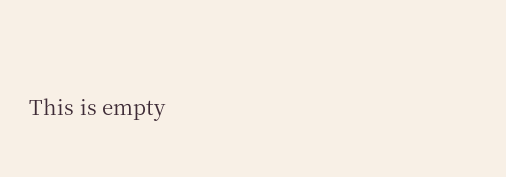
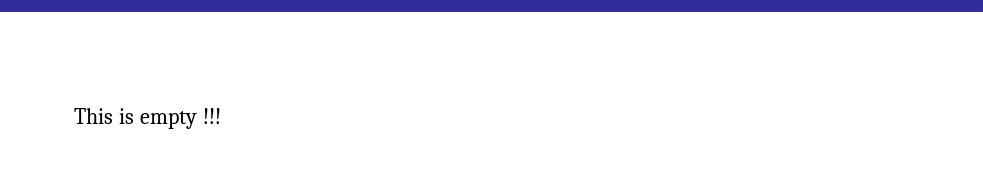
- This is empty
+ This is empty !!!

